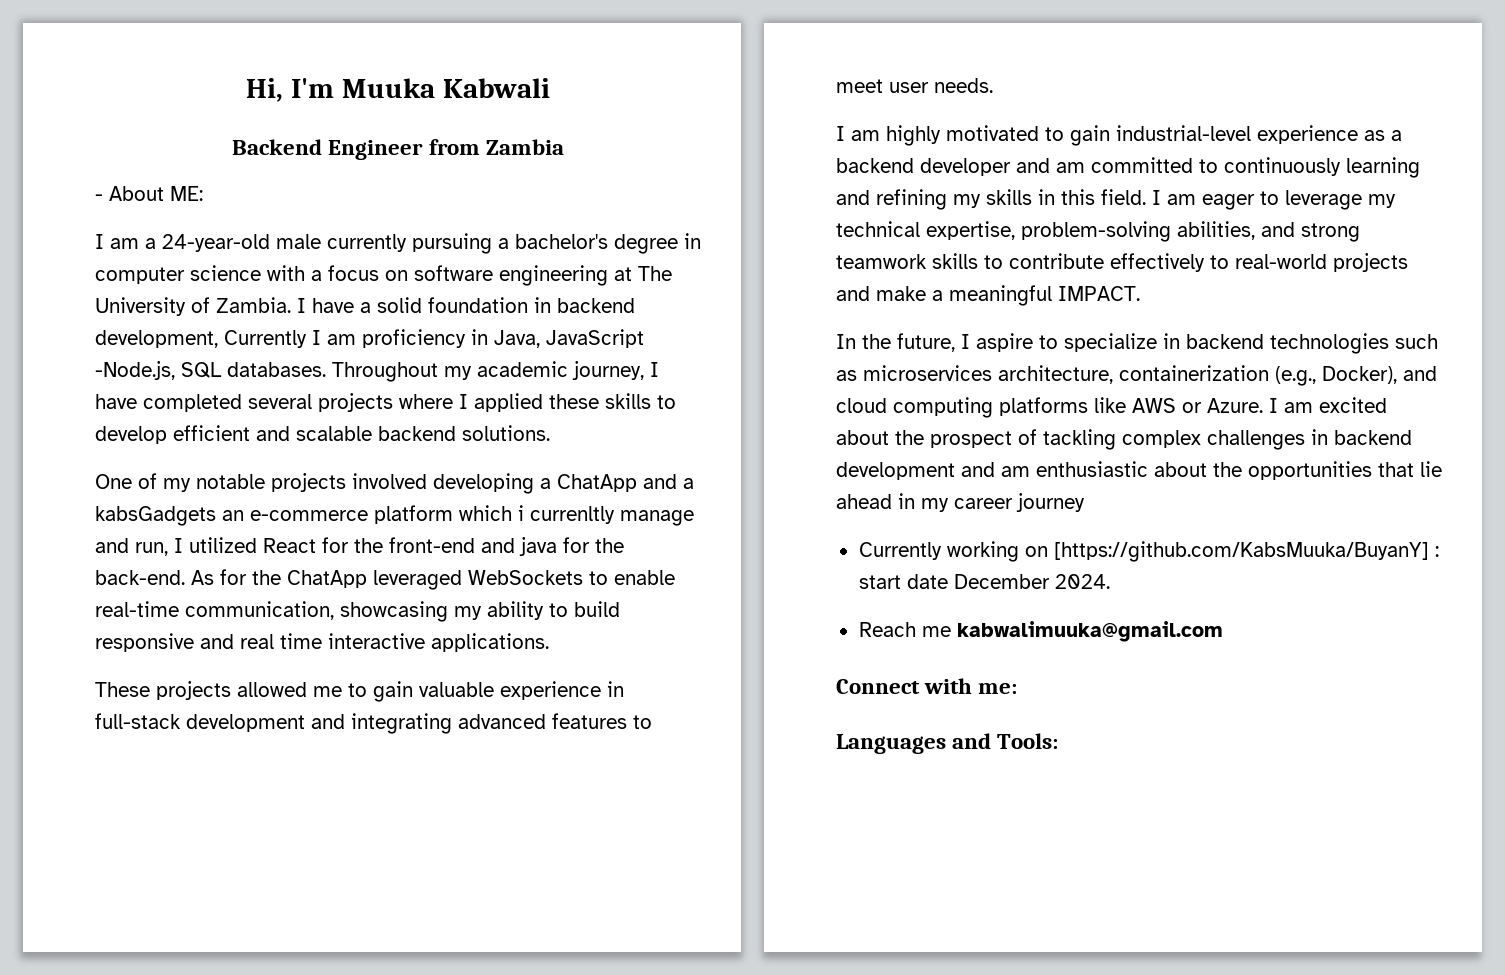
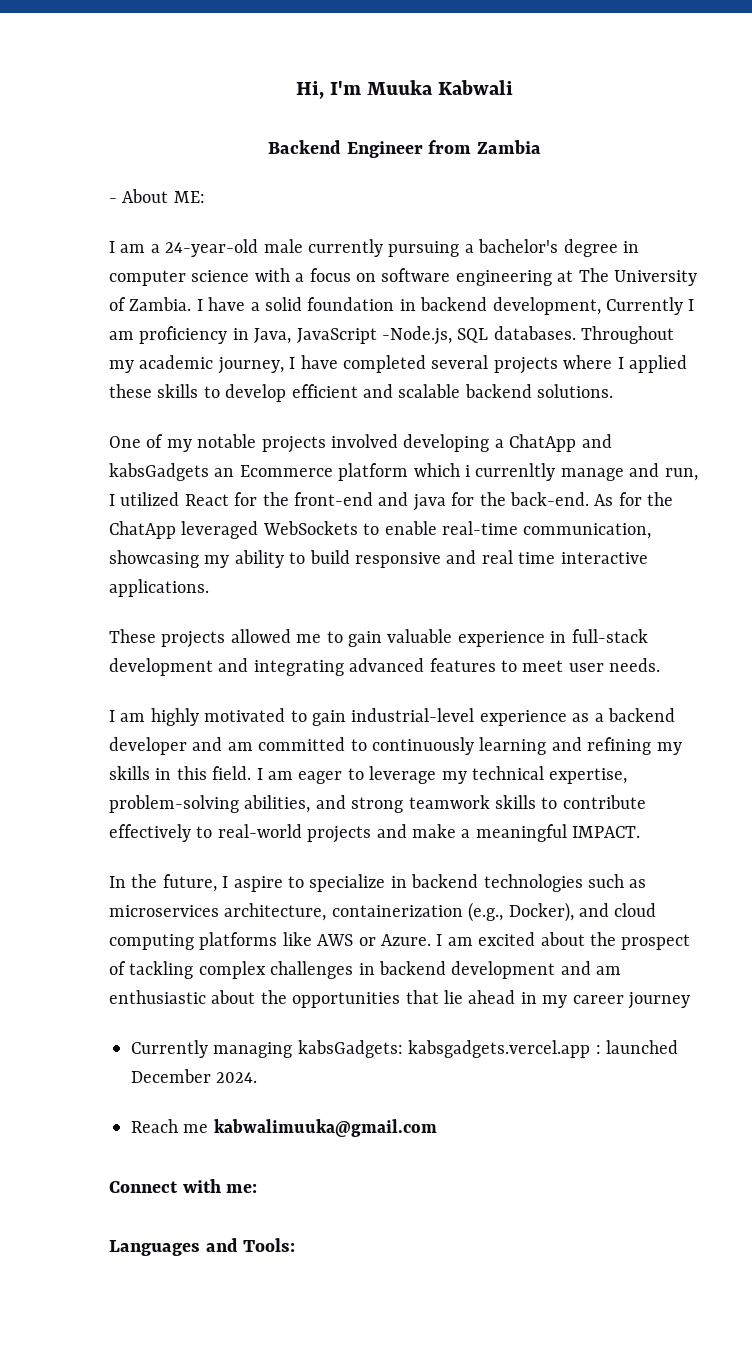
- One of my notable projects involved developing a ChatApp and a kabsGadgets an e-commerce platform which i currenltly manage and run, I utilized React for the front-end and java for the back-end.
+ One of my notable projects involved developing a ChatApp and kabsGadgets an Ecommerce platform which i currenltly manage and run, I utilized React for the front-end and java for the back-end.
- Currently working on [https://github.com/KabsMuuka/BuyanY] : start date December 2024.
+ Currently managing kabsGadgets: kabsgadgets.vercel.app : launched December 2024.

